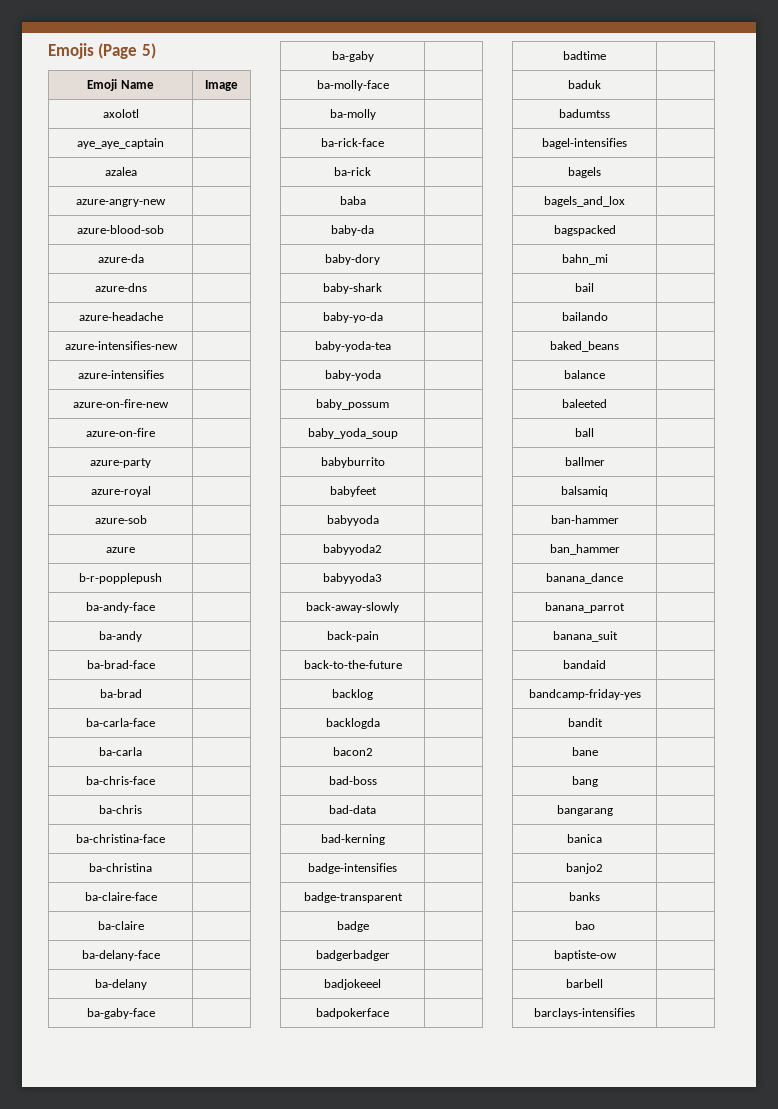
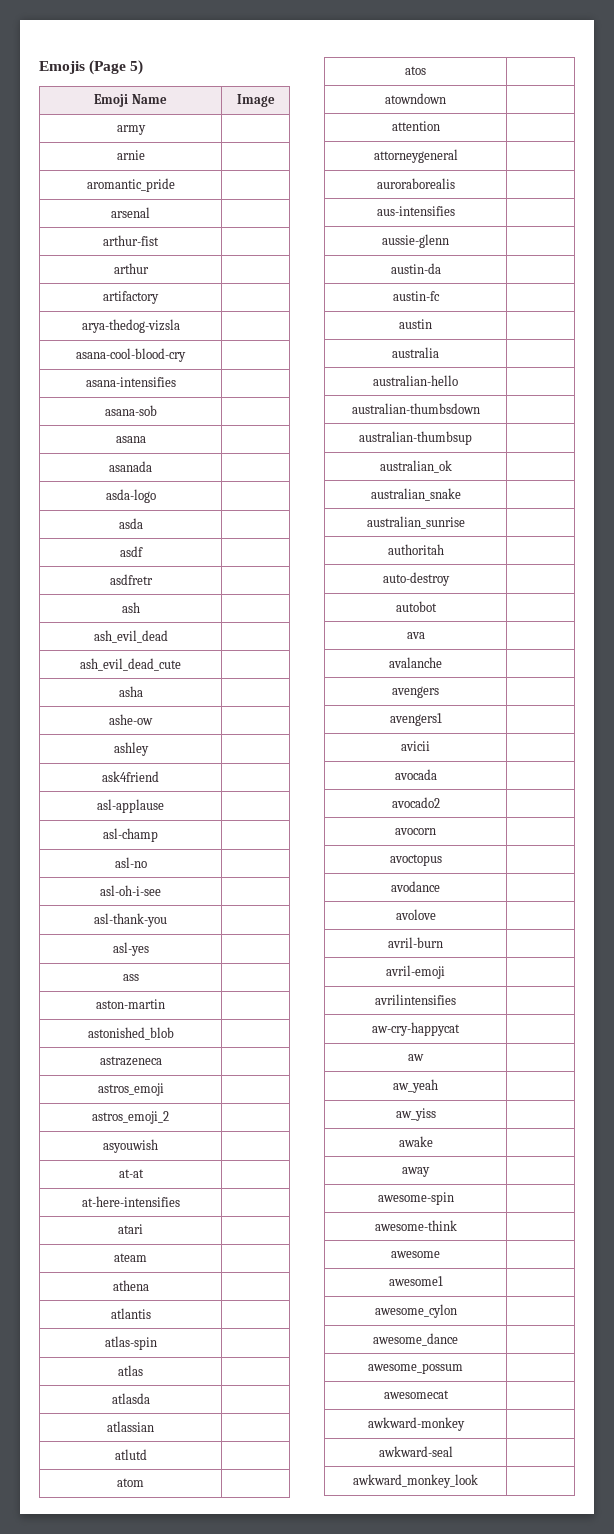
- axolotl |
- aye_aye_captain |
- azalea |
- azure-angry-new |
- azure-blood-sob |
- azure-da |
- azure-dns |
- azure-headache |
- azure-intensifies-new |
- azure-intensifies |
- azure-on-fire-new |
- azure-on-fire |
- azure-party |
- azure-royal |
- azure-sob |
- azure |
- b-r-popplepush |
- ba-andy-face |
- ba-andy |
- ba-brad-face |
- ba-brad |
- ba-carla-face |
- ba-carla |
- ba-chris-face |
- ba-chris |
- ba-christina-face |
- ba-christina |
- ba-claire-face |
- ba-claire |
- ba-delany-face |
- ba-delany |
- ba-gaby-face |
- ba-gaby |
- ba-molly-face |
- ba-molly |
- ba-rick-face |
- ba-rick |
- baba |
- baby-da |
- baby-dory |
- baby-shark |
- baby-yo-da |
- baby-yoda-tea |
- baby-yoda |
- baby_possum |
- baby_yoda_soup |
- babyburrito |
- babyfeet |
- babyyoda |
- babyyoda2 |
- babyyoda3 |
- back-away-slowly |
- back-pain |
- back-to-the-future |
- backlog |
- backlogda |
- bacon2 |
- bad-boss |
- bad-data |
- bad-kerning |
- badge-intensifies |
- badge-transparent |
- badge |
- badgerbadger |
- badjokeeel |
- badpokerface |
- badtime |
- baduk |
- badumtss |
- bagel-intensifies |
- bagels |
- bagels_and_lox |
- bagspacked |
- bahn_mi |
- bail |
- bailando |
- baked_beans |
- balance |
- baleeted |
- ball |
- ballmer |
- balsamiq |
- ban-hammer |
- ban_hammer |
- banana_dance |
- banana_parrot |
- banana_suit |
- bandaid |
- bandcamp-friday-yes |
- bandit |
- bane |
- bang |
- bangarang |
- banica |
- banjo2 |
- banks |
- bao |
- baptiste-ow |
- barbell |
- barclays-intensifies |
+ army |
+ arnie |
+ aromantic_pride |
+ arsenal |
+ arthur-fist |
+ arthur |
+ artifactory |
+ arya-thedog-vizsla |
+ asana-cool-blood-cry |
+ asana-intensifies |
+ asana-sob |
+ asana |
+ asanada |
+ asda-logo |
+ asda |
+ asdf |
+ asdfretr |
+ ash |
+ ash_evil_dead |
+ ash_evil_dead_cute |
+ asha |
+ ashe-ow |
+ ashley |
+ ask4friend |
+ asl-applause |
+ asl-champ |
+ asl-no |
+ asl-oh-i-see |
+ asl-thank-you |
+ asl-yes |
+ ass |
+ aston-martin |
+ astonished_blob |
+ astrazeneca |
+ astros_emoji |
+ astros_emoji_2 |
+ asyouwish |
+ at-at |
+ at-here-intensifies |
+ atari |
+ ateam |
+ athena |
+ atlantis |
+ atlas-spin |
+ atlas |
+ atlasda |
+ atlassian |
+ atlutd |
+ atom |
+ atos |
+ atowndown |
+ attention |
+ attorneygeneral |
+ auroraborealis |
+ aus-intensifies |
+ aussie-glenn |
+ austin-da |
+ austin-fc |
+ austin |
+ australia |
+ australian-hello |
+ australian-thumbsdown |
+ australian-thumbsup |
+ australian_ok |
+ australian_snake |
+ australian_sunrise |
+ authoritah |
+ auto-destroy |
+ autobot |
+ ava |
+ avalanche |
+ avengers |
+ avengers1 |
+ avicii |
+ avocada |
+ avocado2 |
+ avocorn |
+ avoctopus |
+ avodance |
+ avolove |
+ avril-burn |
+ avril-emoji |
+ avrilintensifies |
+ aw-cry-happycat |
+ aw |
+ aw_yeah |
+ aw_yiss |
+ awake |
+ away |
+ awesome-spin |
+ awesome-think |
+ awesome |
+ awesome1 |
+ awesome_cylon |
+ awesome_dance |
+ awesome_possum |
+ awesomecat |
+ awkward-monkey |
+ awkward-seal |
+ awkward_monkey_look |

